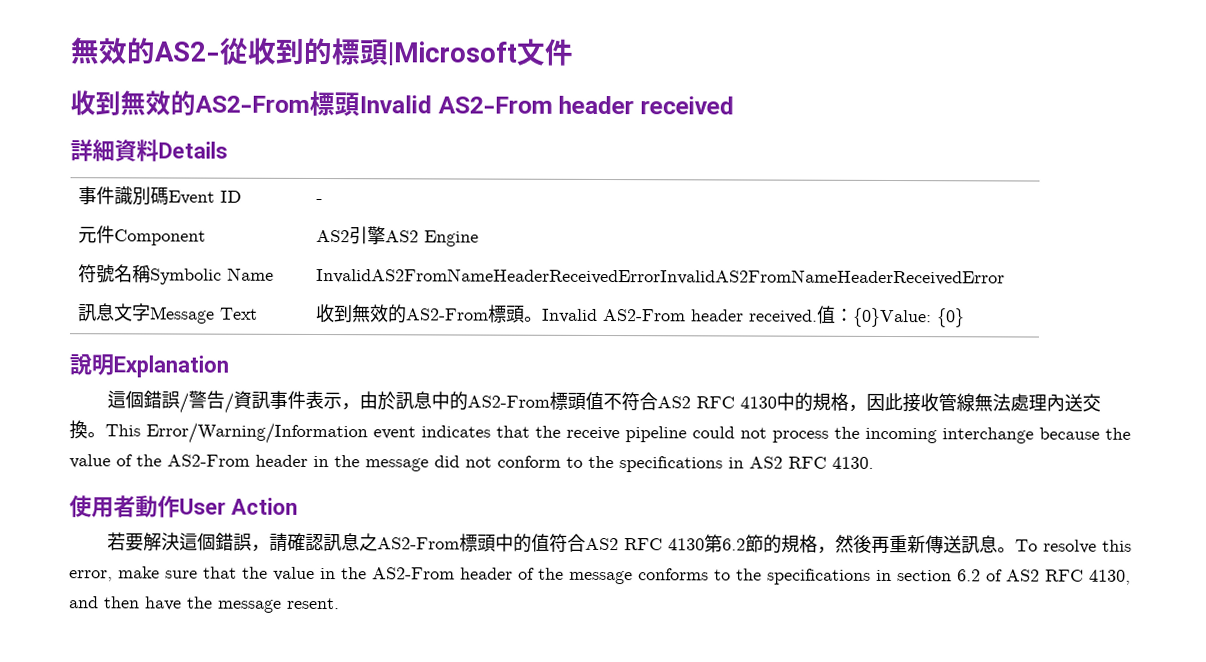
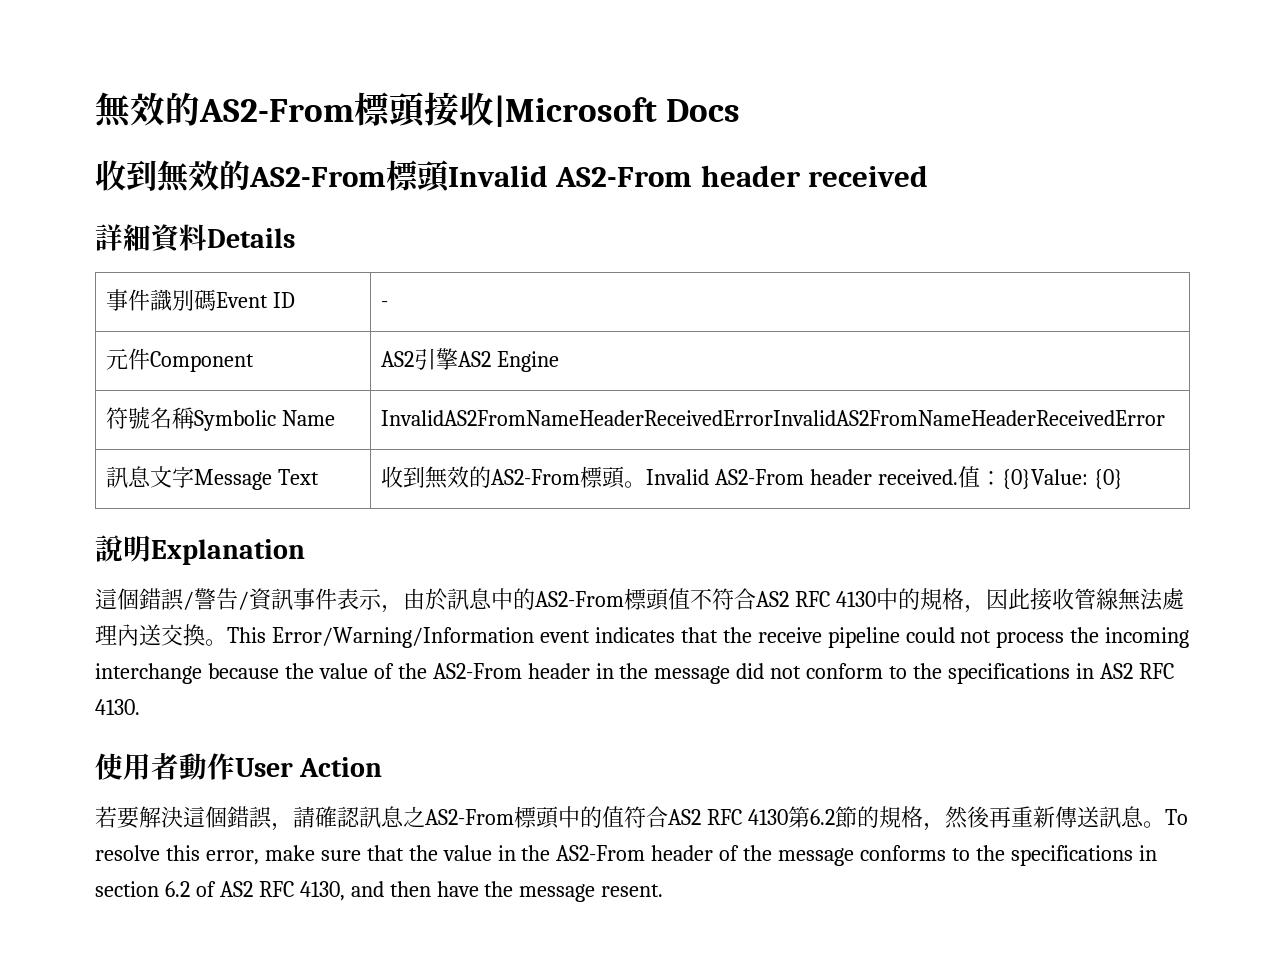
- 無效的AS2-從收到的標頭|Microsoft文件
+ 無效的AS2-From標頭接收|Microsoft Docs

